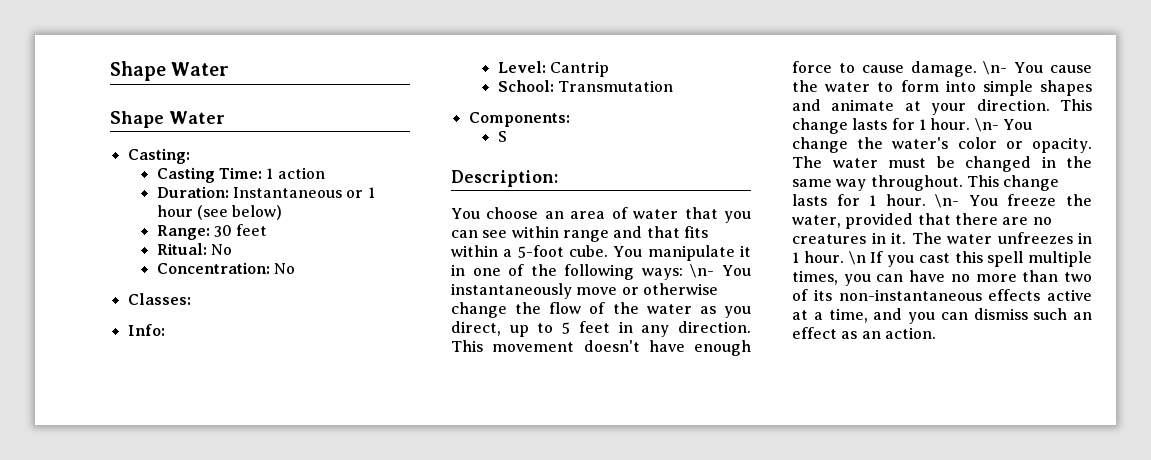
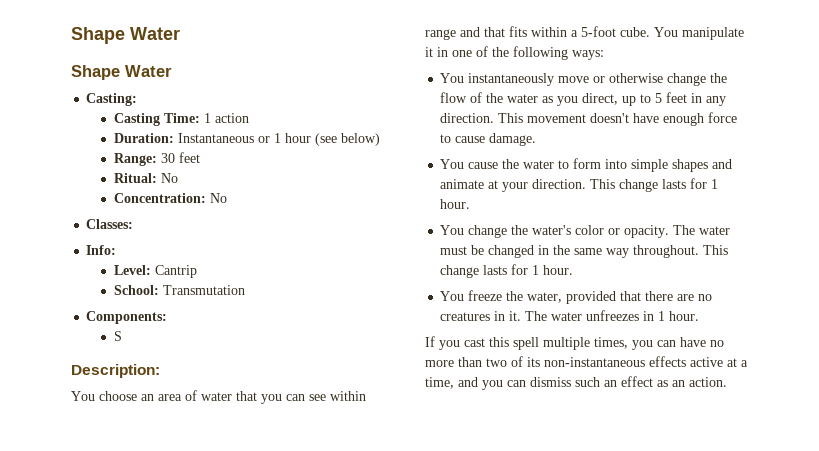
- You manipulate it in one of the following ways: \n- You instantaneously move or otherwise change the flow of the water as you direct, up to 5 feet in any direction.
+ You manipulate it in one of the following ways:
+ You instantaneously move or otherwise change the flow of the water as you direct, up to 5 feet in any direction.
- This movement doesn't have enough force to cause damage. \n- You cause the water to form into simple shapes and animate at your direction. This change lasts for 1 hour. \n- You change the water's color or opacity.
+ This movement doesn't have enough force to cause damage.
+ You cause the water to form into simple shapes and animate at your direction. This change lasts for 1 hour.
+ You change the water's color or opacity.
- The water must be changed in the same way throughout. This change lasts for 1 hour. \n- You freeze the water, provided that there are no creatures in it.
+ The water must be changed in the same way throughout. This change lasts for 1 hour.
+ You freeze the water, provided that there are no creatures in it.
- The water unfreezes in 1 hour. \n If you cast this spell multiple times, you can have no more than two of its non-instantaneous effects active at a time, and you can dismiss such an effect as an action.
+ The water unfreezes in 1 hour.
+ If you cast this spell multiple times, you can have no more than two of its non-instantaneous effects active at a time, and you can dismiss such an effect as an action.

